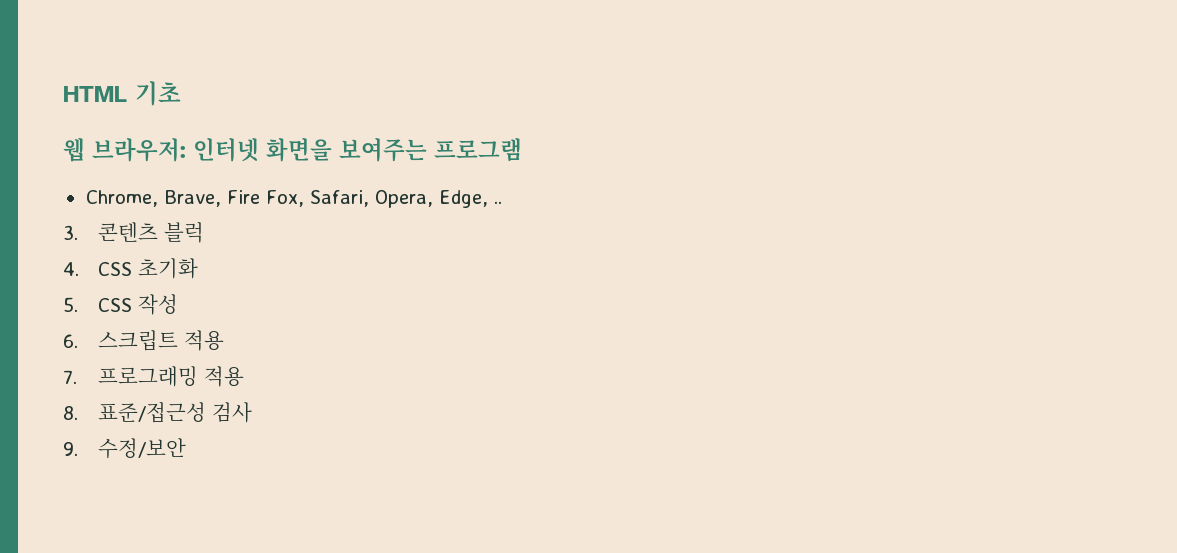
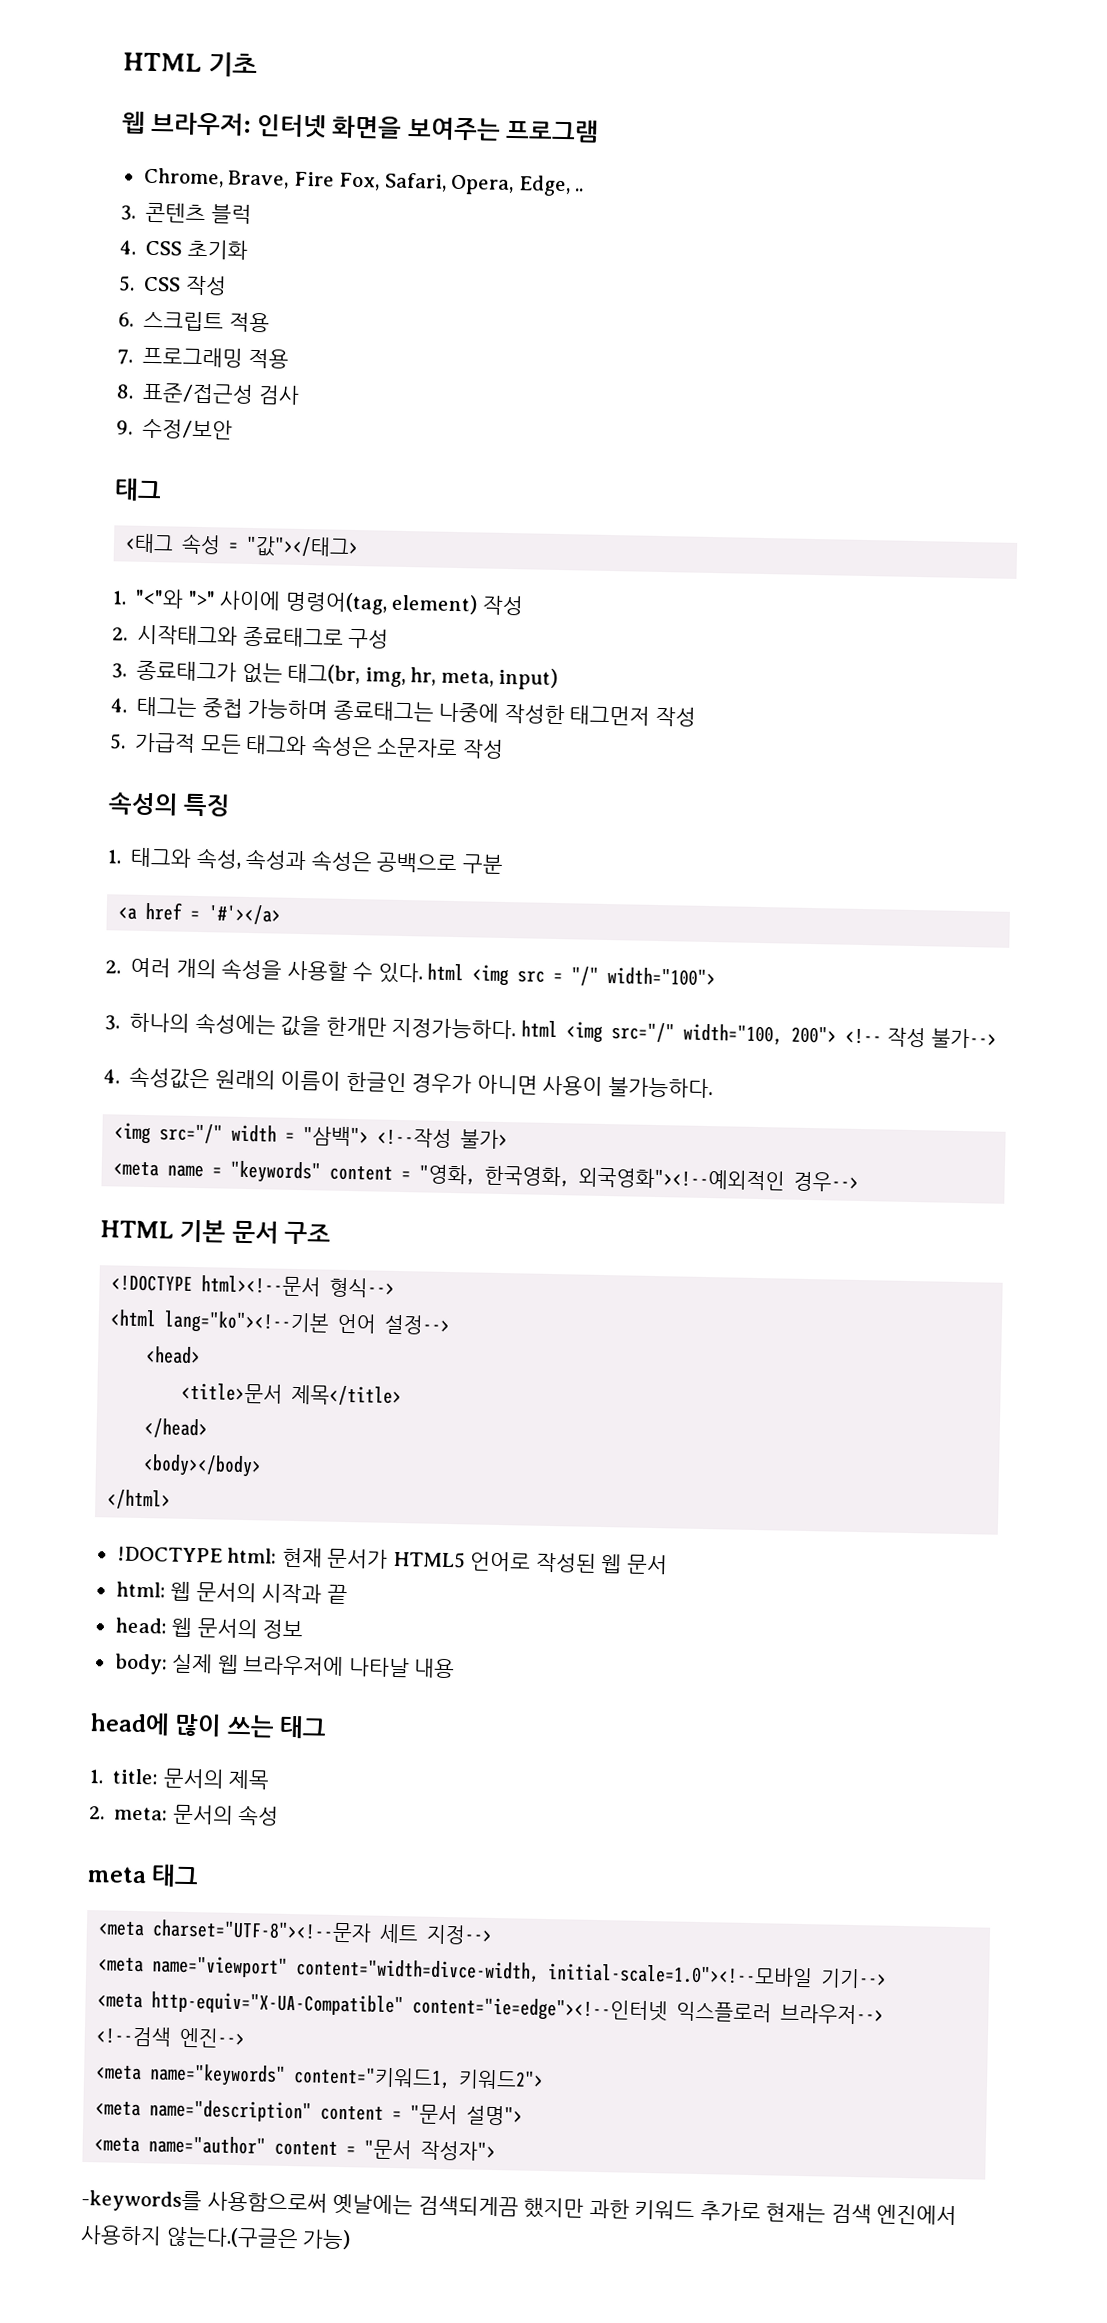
  9. 수정/보안
+ 태그
+ <태그 속성 = "값"></태그>
+ 1. "<"와 ">" 사이에 명령어(tag, element) 작성
+ 2. 시작태그와 종료태그로 구성
+ 3. 종료태그가 없는 태그(br, img, hr, meta, input)
+ 4. 태그는 중첩 가능하며 종료태그는 나중에 작성한 태그먼저 작성
+ 5. 가급적 모든 태그와 속성은 소문자로 작성
+ 속성의 특징
+ 1. 태그와 속성, 속성과 속성은 공백으로 구분
+ <a href = '#'></a>
+ 2. 여러 개의 속성을 사용할 수 있다. html <img src = "/" width="100">
+ 3. 하나의 속성에는 값을 한개만 지정가능하다. html <img src="/" width="100, 200"> <!-- 작성 불가-->
+ 4. 속성값은 원래의 이름이 한글인 경우가 아니면 사용이 불가능하다.
+ <img src="/" width = "삼백"> <!--작성 불가>
+ <meta name = "keywords" content = "영화, 한국영화, 외국영화"><!--예외적인 경우-->
+ HTML 기본 문서 구조
+ <!DOCTYPE html><!--문서 형식-->
+ <html lang="ko"><!--기본 언어 설정-->
+ <head>
+ <title>문서 제목</title>
+ </head>
+ <body></body>
+ </html>
+ !DOCTYPE html: 현재 문서가 HTML5 언어로 작성된 웹 문서
+ html: 웹 문서의 시작과 끝
+ head: 웹 문서의 정보
+ body: 실제 웹 브라우저에 나타날 내용
+ head에 많이 쓰는 태그
+ 1. title: 문서의 제목
+ 2. meta: 문서의 속성
+ meta 태그
+ <meta charset="UTF-8"><!--문자 세트 지정-->
+ <meta name="viewport" content="width=divce-width, initial-scale=1.0"><!--모바일 기기-->
+ <meta http-equiv="X-UA-Compatible" content="ie=edge"><!--인터넷 익스플로러 브라우저-->
+ <!--검색 엔진-->
+ <meta name="keywords" content="키워드1, 키워드2">
+ <meta name="description" content = "문서 설명">
+ <meta name="author" content = "문서 작성자">
+ -keywords를 사용함으로써 옛날에는 검색되게끔 했지만 과한 키워드 추가로 현재는 검색 엔진에서 사용하지 않는다.(구글은 가능)

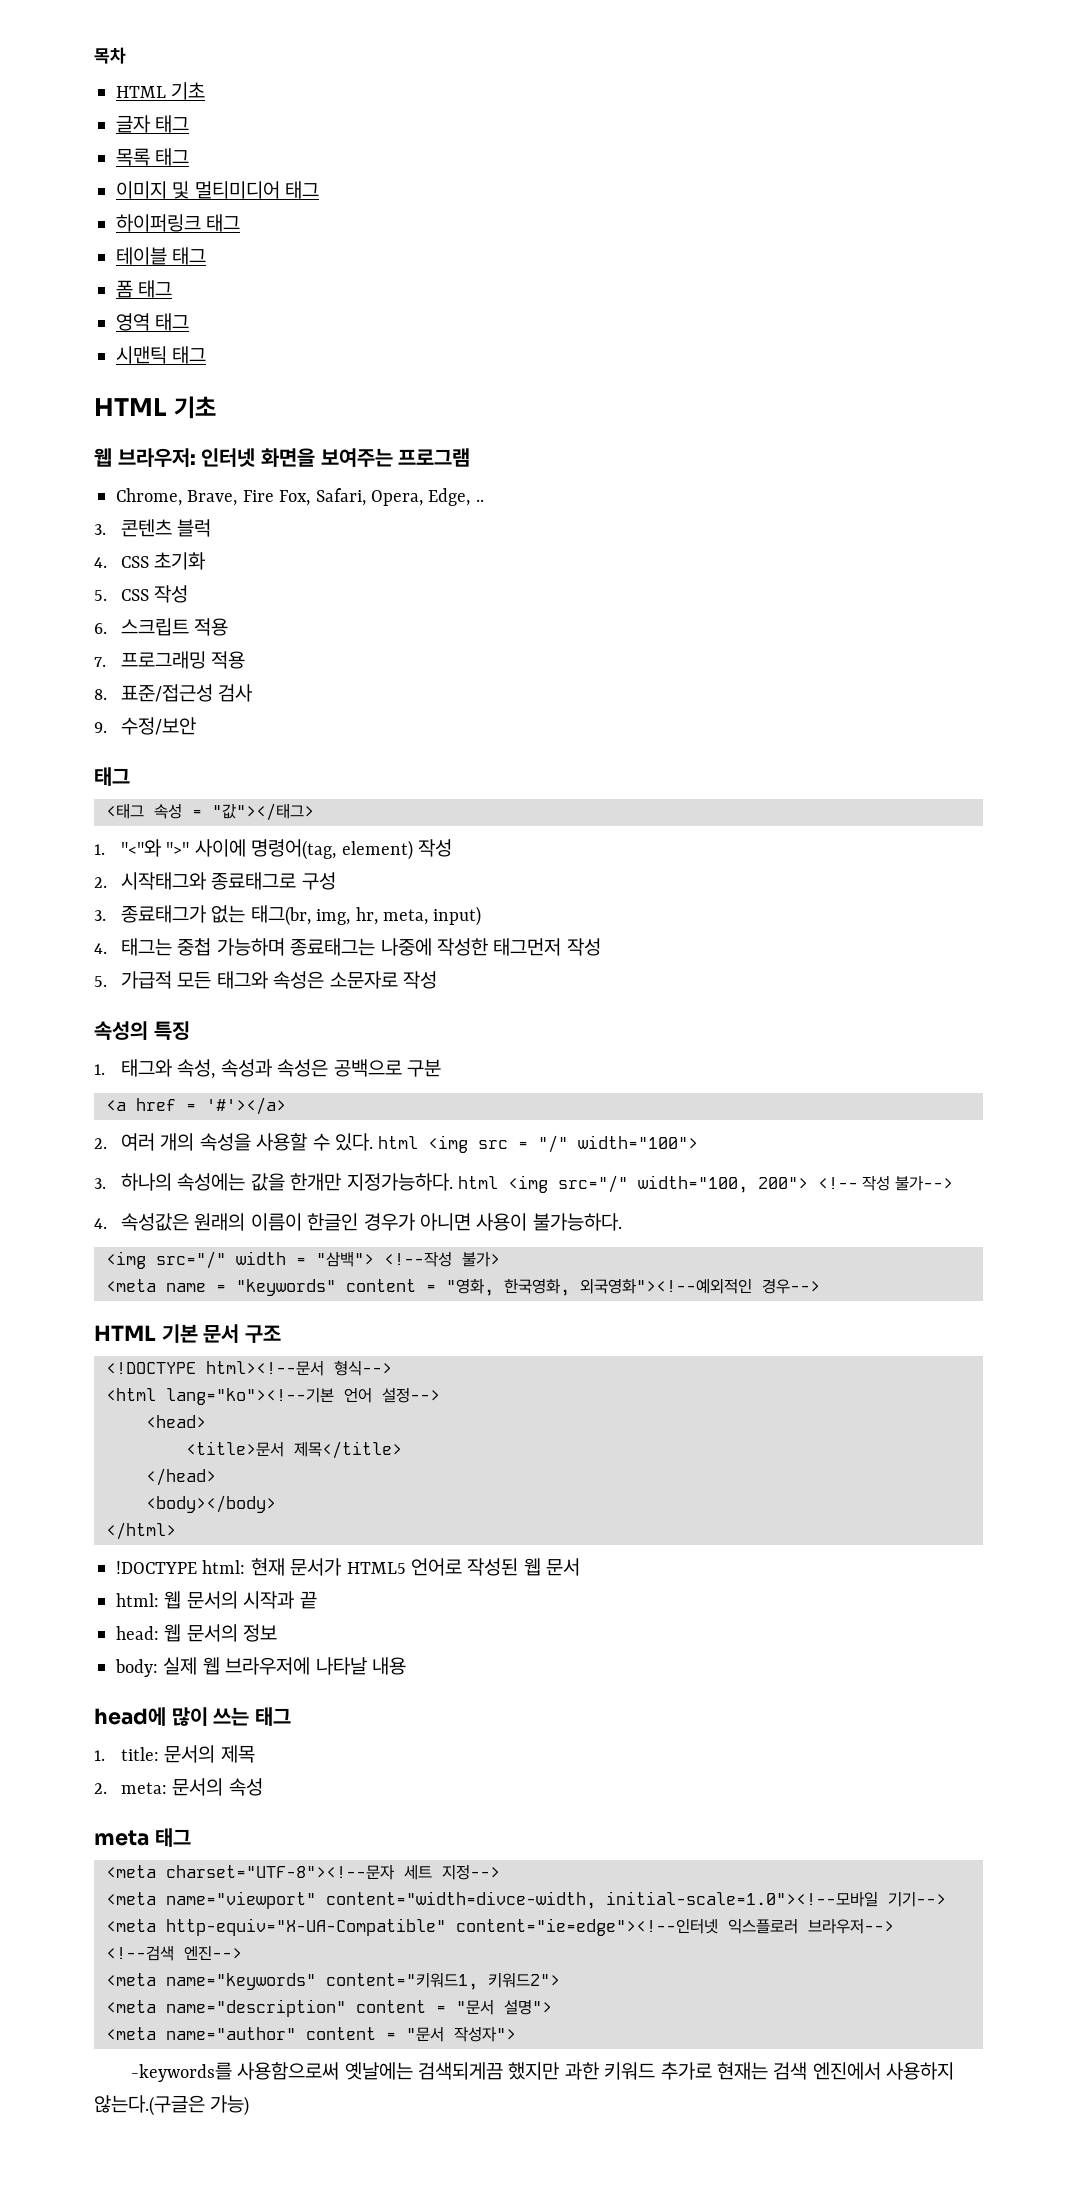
+ 목차
+ HTML 기초
+ 글자 태그
+ 목록 태그
+ 이미지 및 멀티미디어 태그
+ 하이퍼링크 태그
+ 테이블 태그
+ 폼 태그
+ 영역 태그
+ 시맨틱 태그

